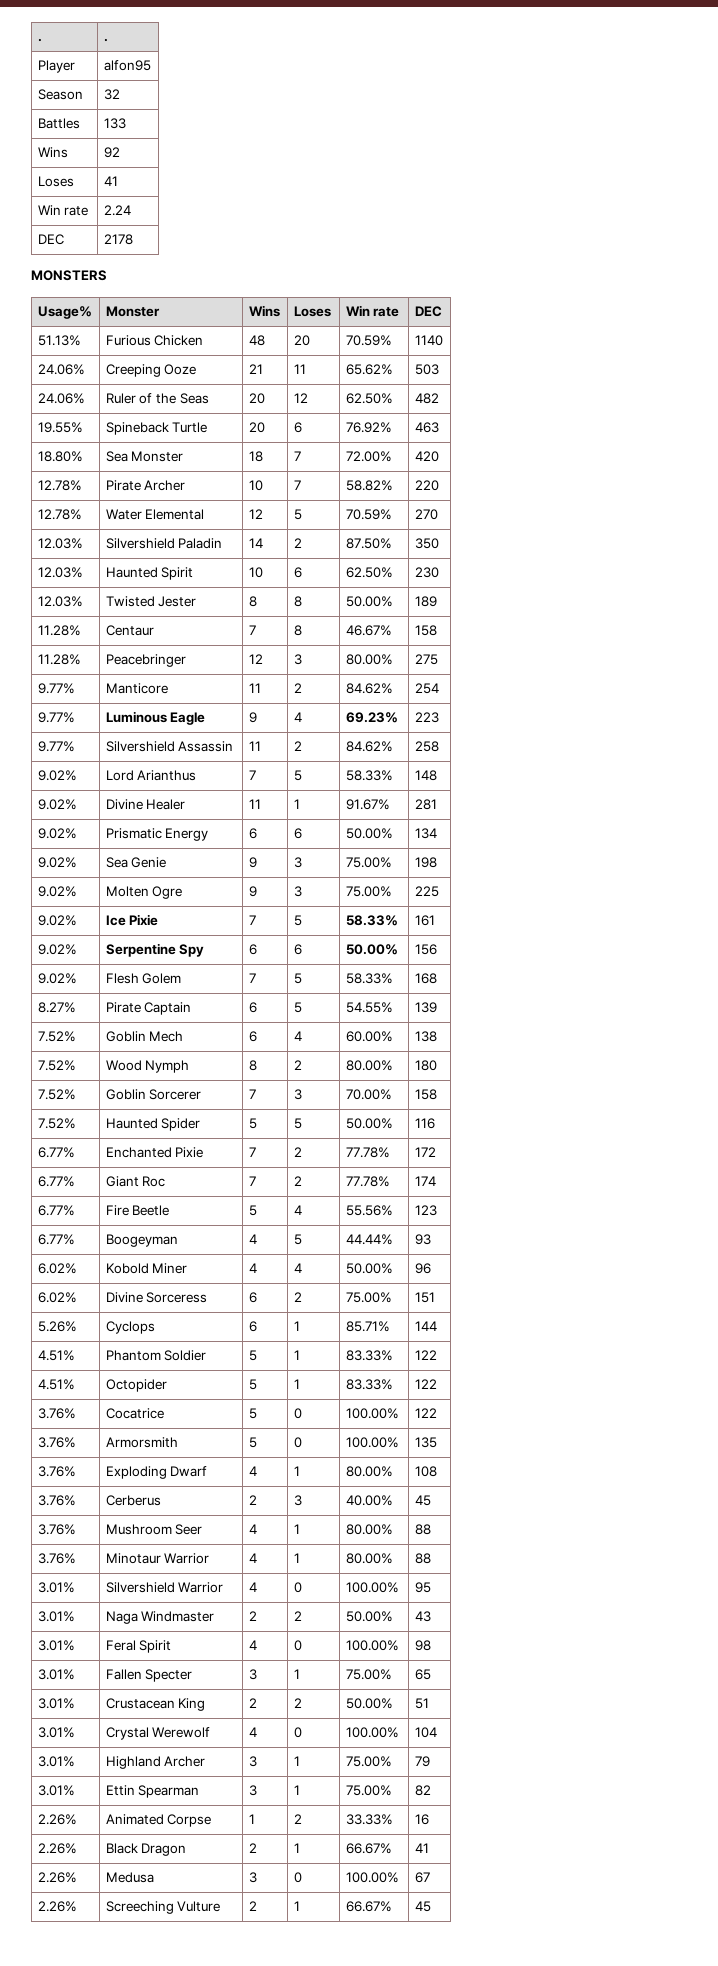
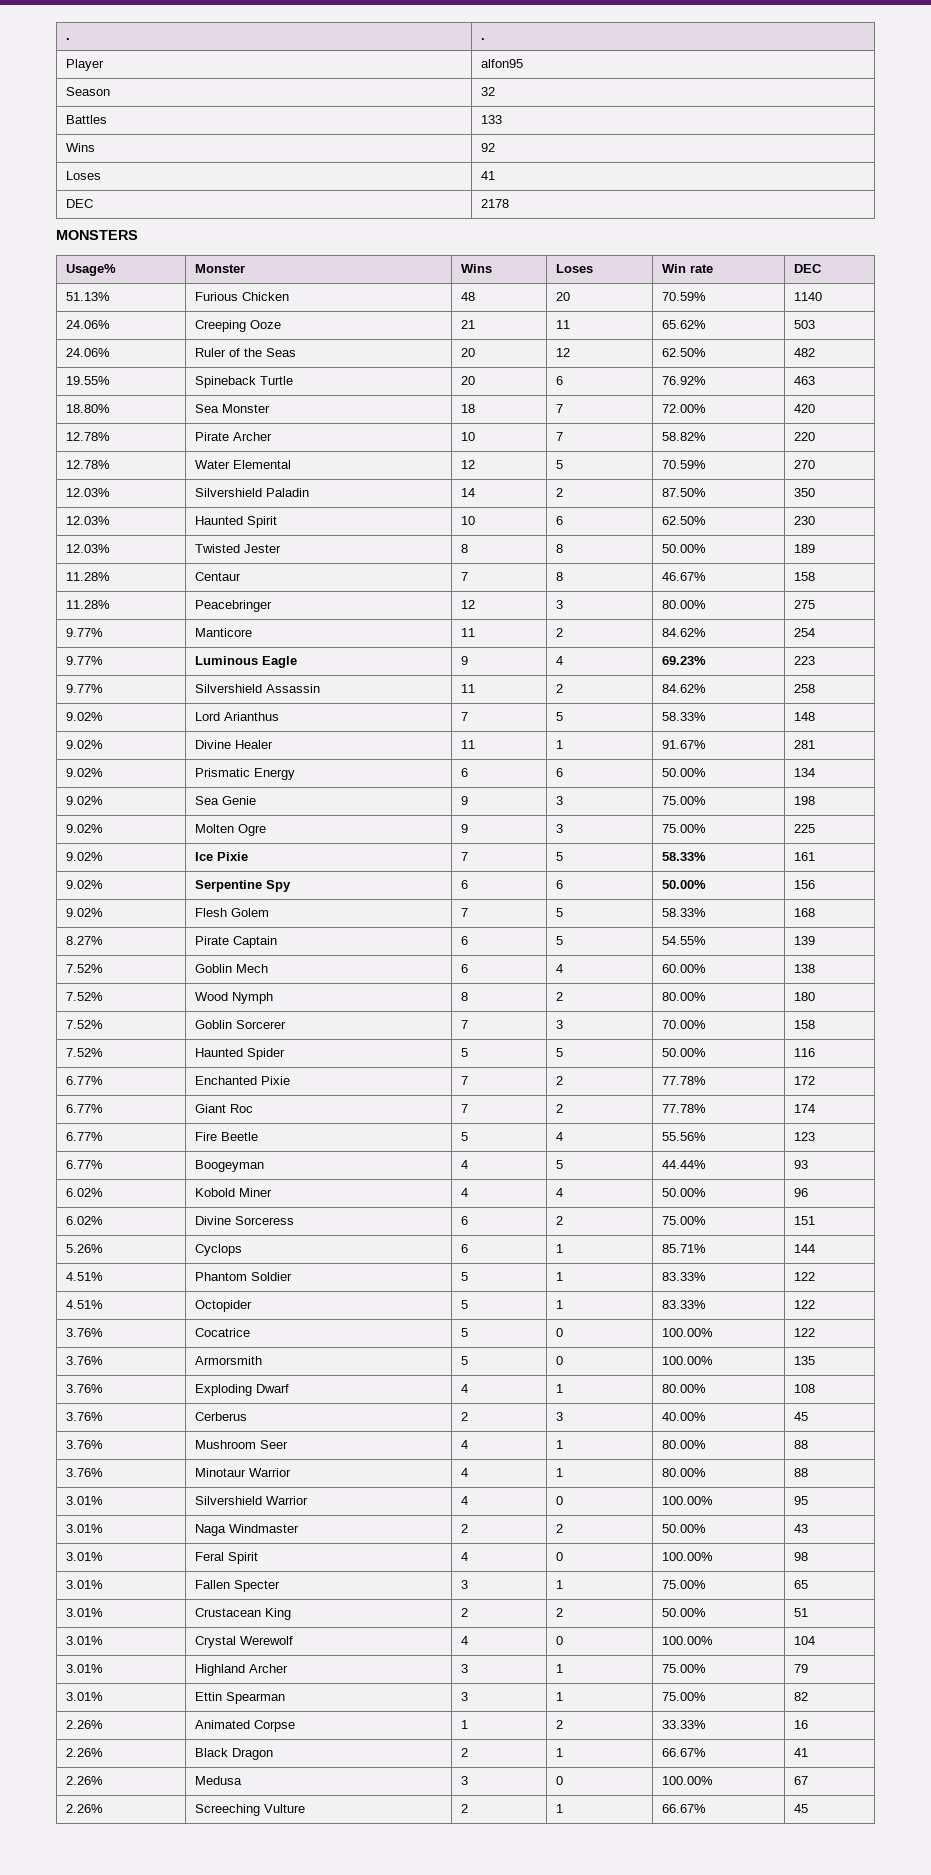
- Win rate | 2.24

